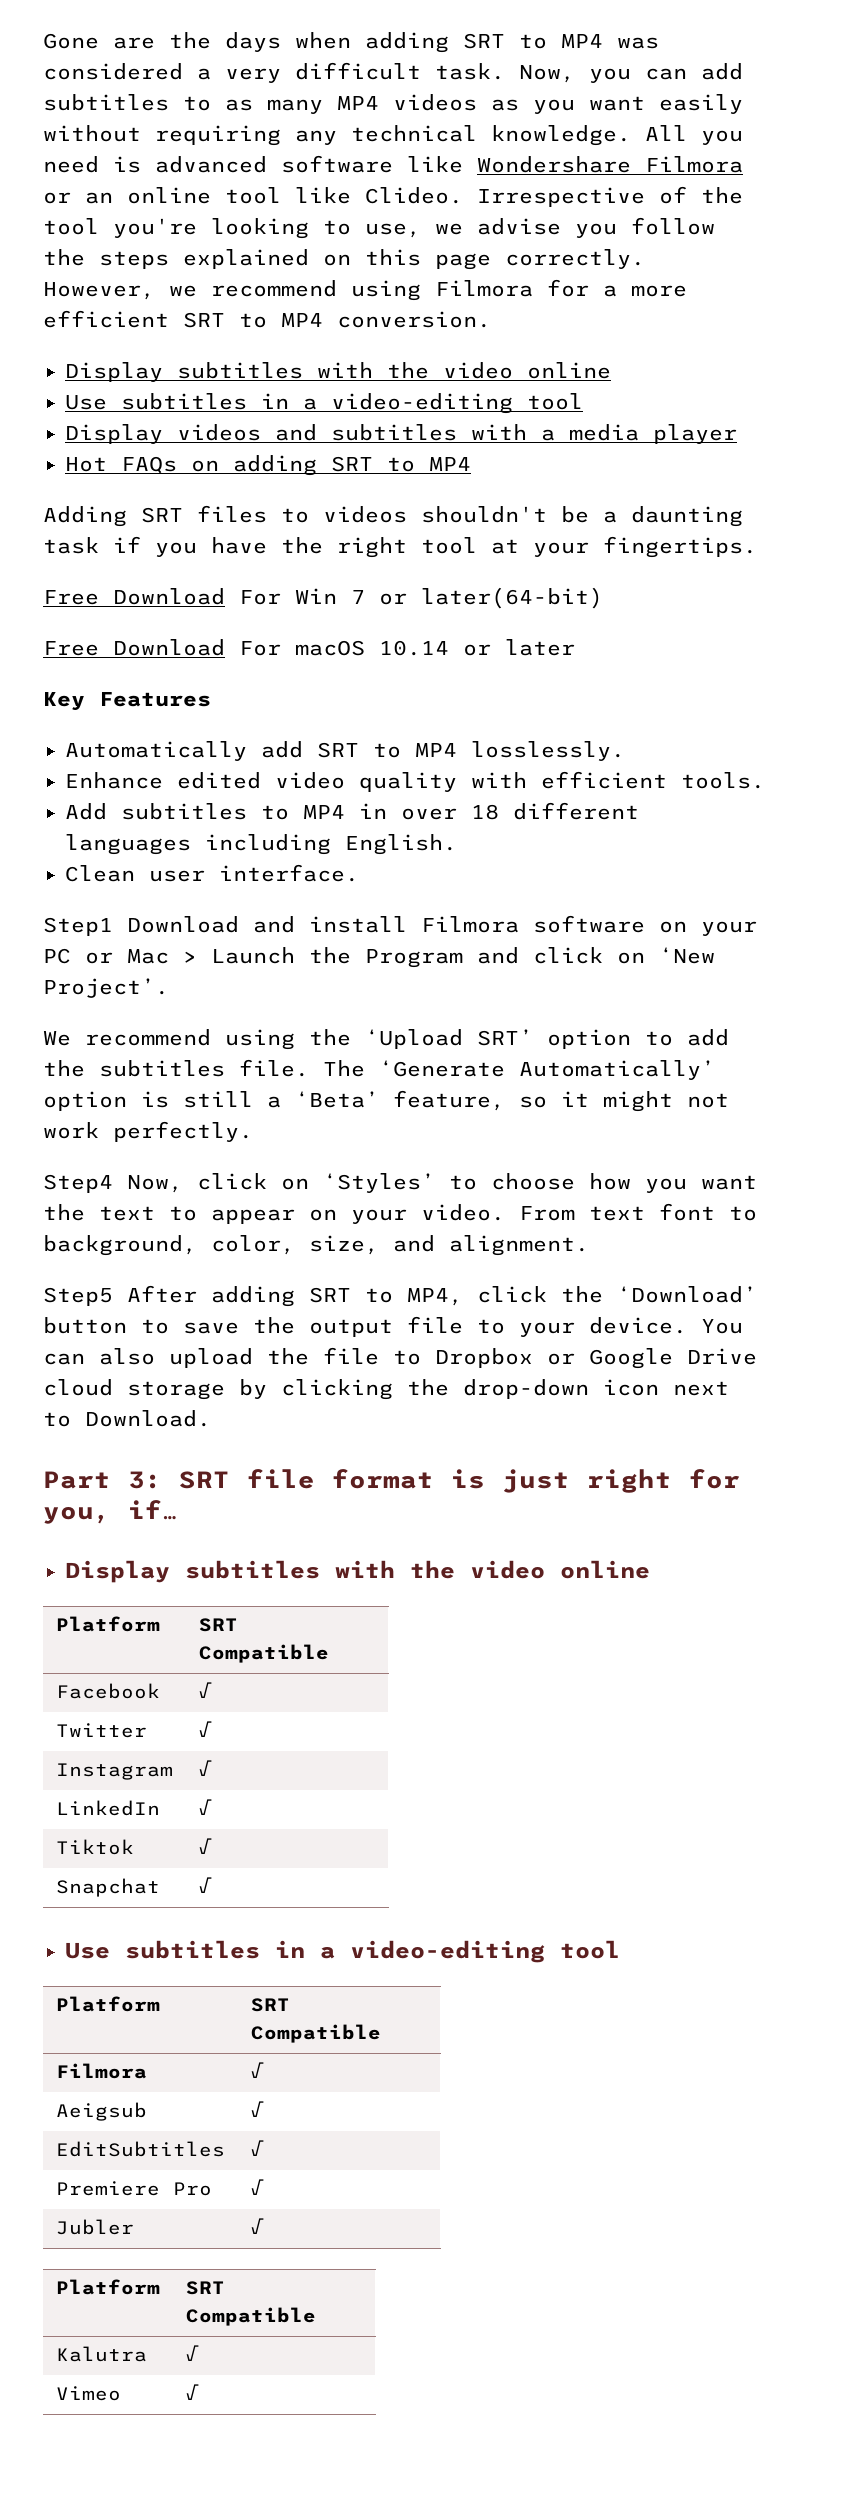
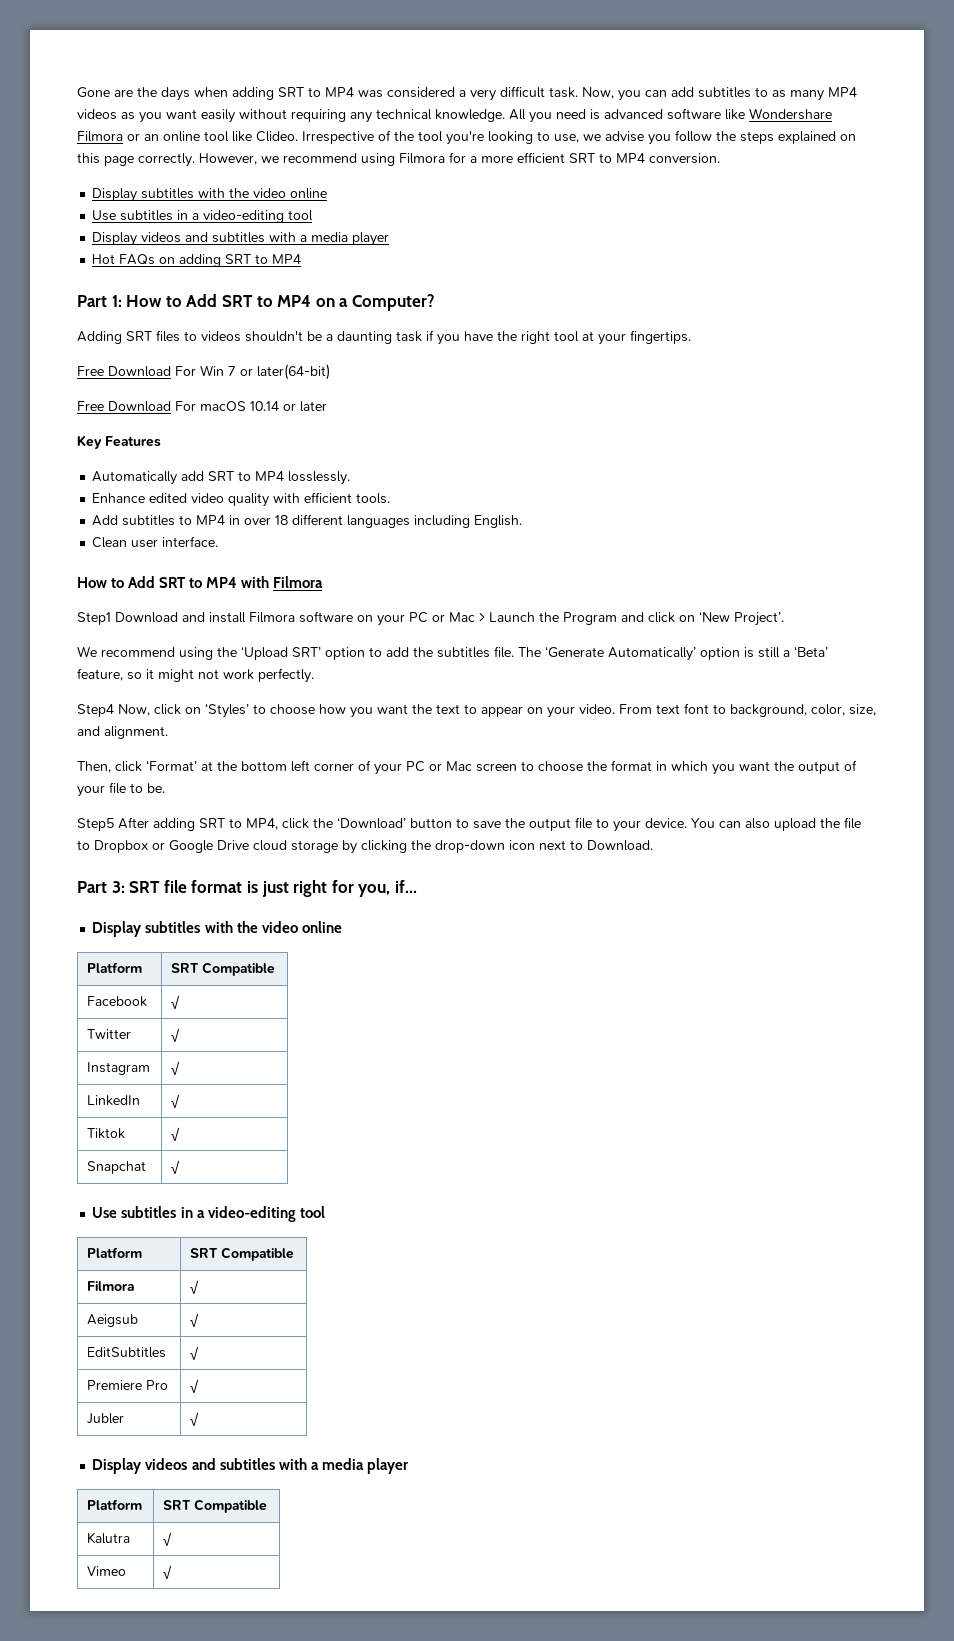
+ Part 1: How to Add SRT to MP4 on a Computer?
+ How to Add SRT to MP4 with Filmora
+ Then, click ‘Format’ at the bottom left corner of your PC or Mac screen to choose the format in which you want the output of your file to be.
  Jubler | √
+ Display videos and subtitles with a media player

